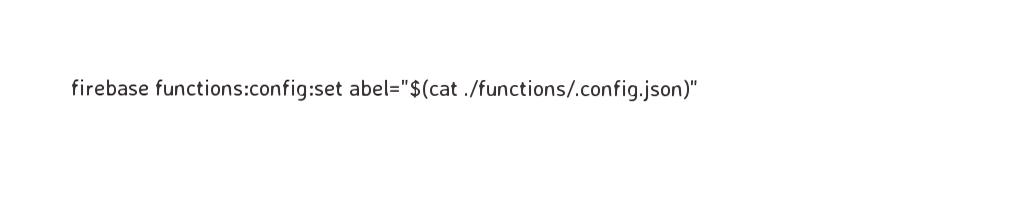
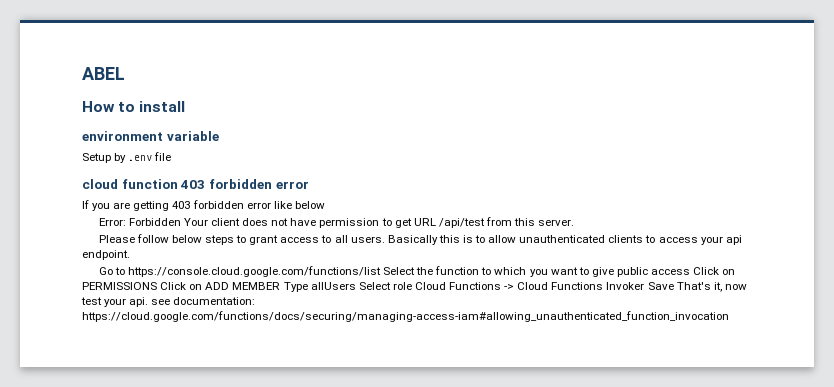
- firebase functions:config:set abel="$(cat ./functions/.config.json)"
+ ABEL
+ How to install
+ environment variable
+ Setup by .env file
+ cloud function 403 forbidden error
+ If you are getting 403 forbidden error like below
+ Error: Forbidden Your client does not have permission to get URL /api/test from this server.
+ Please follow below steps to grant access to all users. Basically this is to allow unauthenticated clients to access your api endpoint.
+ Go to https://console.cloud.google.com/functions/list Select the function to which you want to give public access Click on PERMISSIONS Click on ADD MEMBER Type allUsers Select role Cloud Functions -> Cloud Functions Invoker Save That's it, now test your api. see documentation: https://cloud.google.com/functions/docs/securing/managing-access-iam#allowing_unauthenticated_function_invocation

